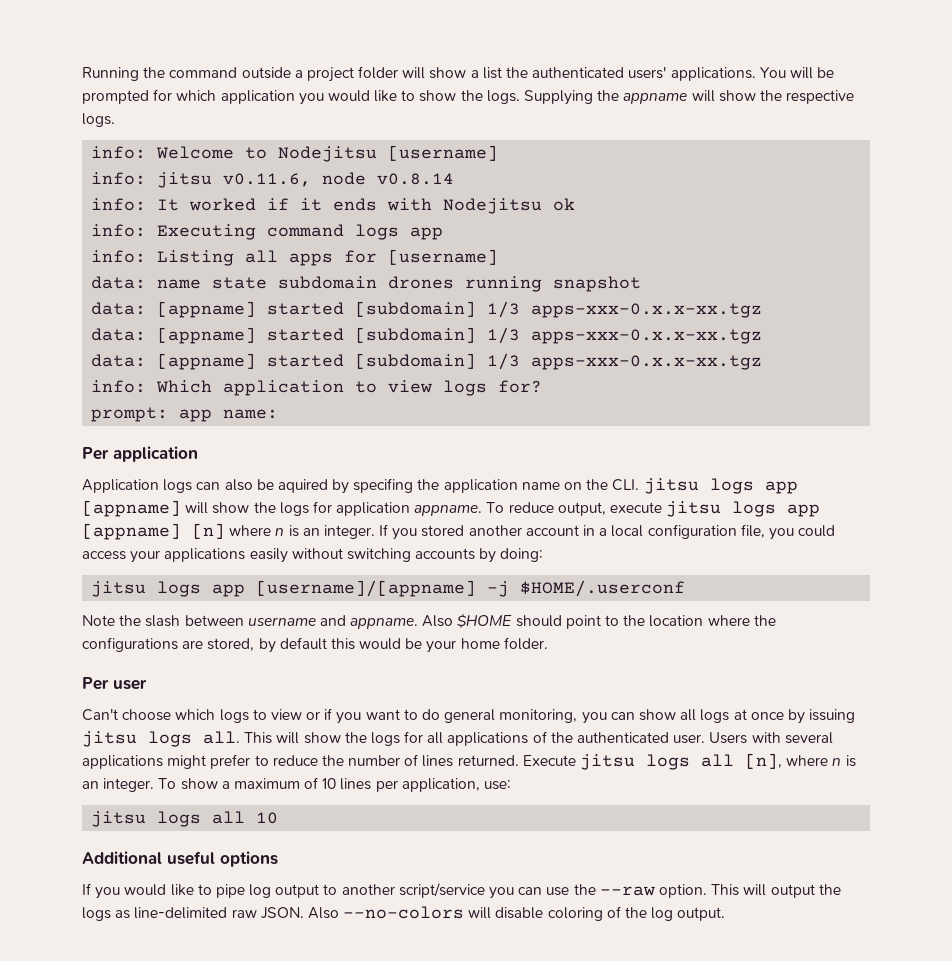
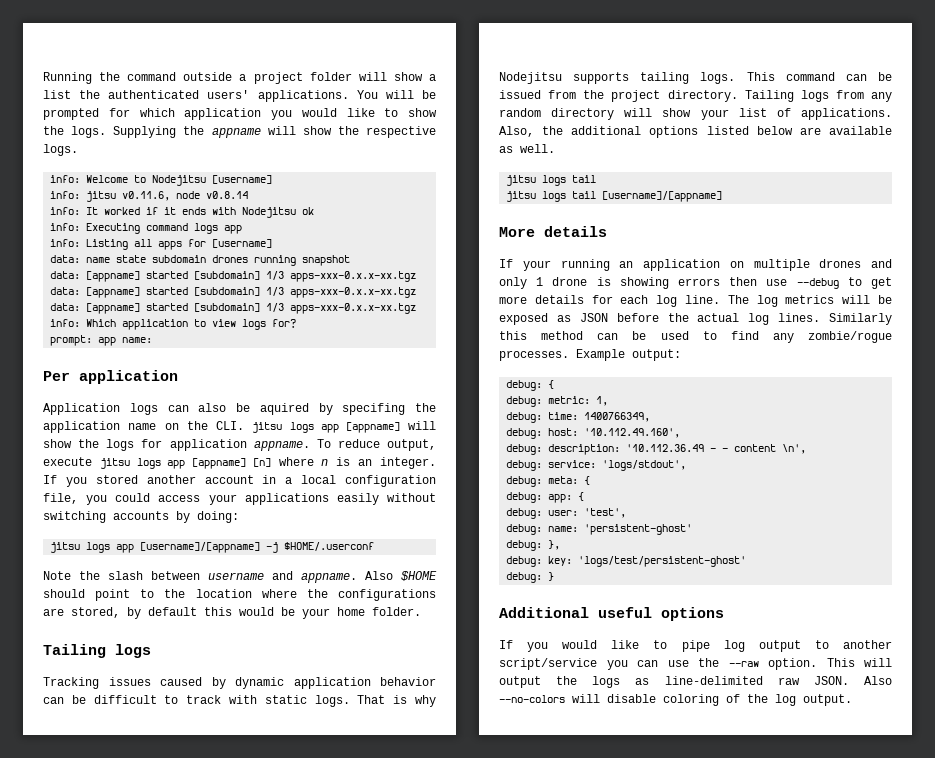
  Also $HOME should point to the location where the configurations are stored, by default this would be your home folder.
- Per user
- Can't choose which logs to view or if you want to do general monitoring, you can show all logs at once by issuing jitsu logs all. This will show the logs for all applications of the authenticated user. Users with several applications might prefer to reduce the number of lines returned. Execute jitsu logs all [n], where n is an integer. To show a maximum of 10 lines per application, use:
- jitsu logs all 10
+ Tailing logs
+ Tracking issues caused by dynamic application behavior can be difficult to track with static logs. That is why Nodejitsu supports tailing logs. This command can be issued from the project directory. Tailing logs from any random directory will show your list of applications. Also, the additional options listed below are available as well.
+ jitsu logs tail
+ jitsu logs tail [username]/[appname]
+ More details
+ If your running an application on multiple drones and only 1 drone is showing errors then use --debug to get more details for each log line. The log metrics will be exposed as JSON before the actual log lines. Similarly this method can be used to find any zombie/rogue processes. Example output:
+ debug: {
+ debug: metric: 1,
+ debug: time: 1400766349,
+ debug: host: '10.112.49.160',
+ debug: description: '10.112.36.49 - - content \n',
+ debug: service: 'logs/stdout',
+ debug: meta: {
+ debug: app: {
+ debug: user: 'test',
+ debug: name: 'persistent-ghost'
+ debug: },
+ debug: key: 'logs/test/persistent-ghost'
+ debug: }

